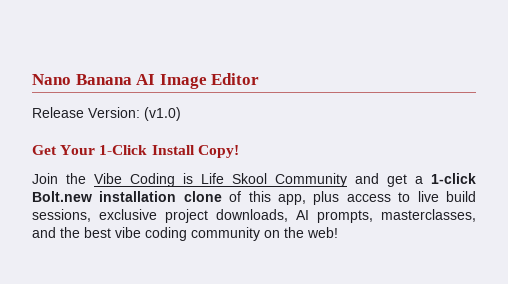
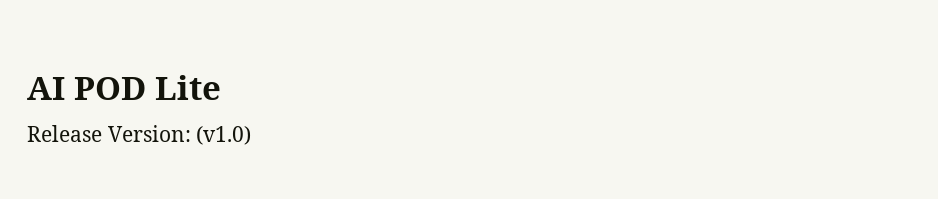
- Nano Banana AI Image Editor
+ AI POD Lite
  Release Version: (v1.0)
- Get Your 1-Click Install Copy!
- Join the Vibe Coding is Life Skool Community and get a 1-click Bolt.new installation clone of this app, plus access to live build sessions, exclusive project downloads, AI prompts, masterclasses, and the best vibe coding community on the web!

